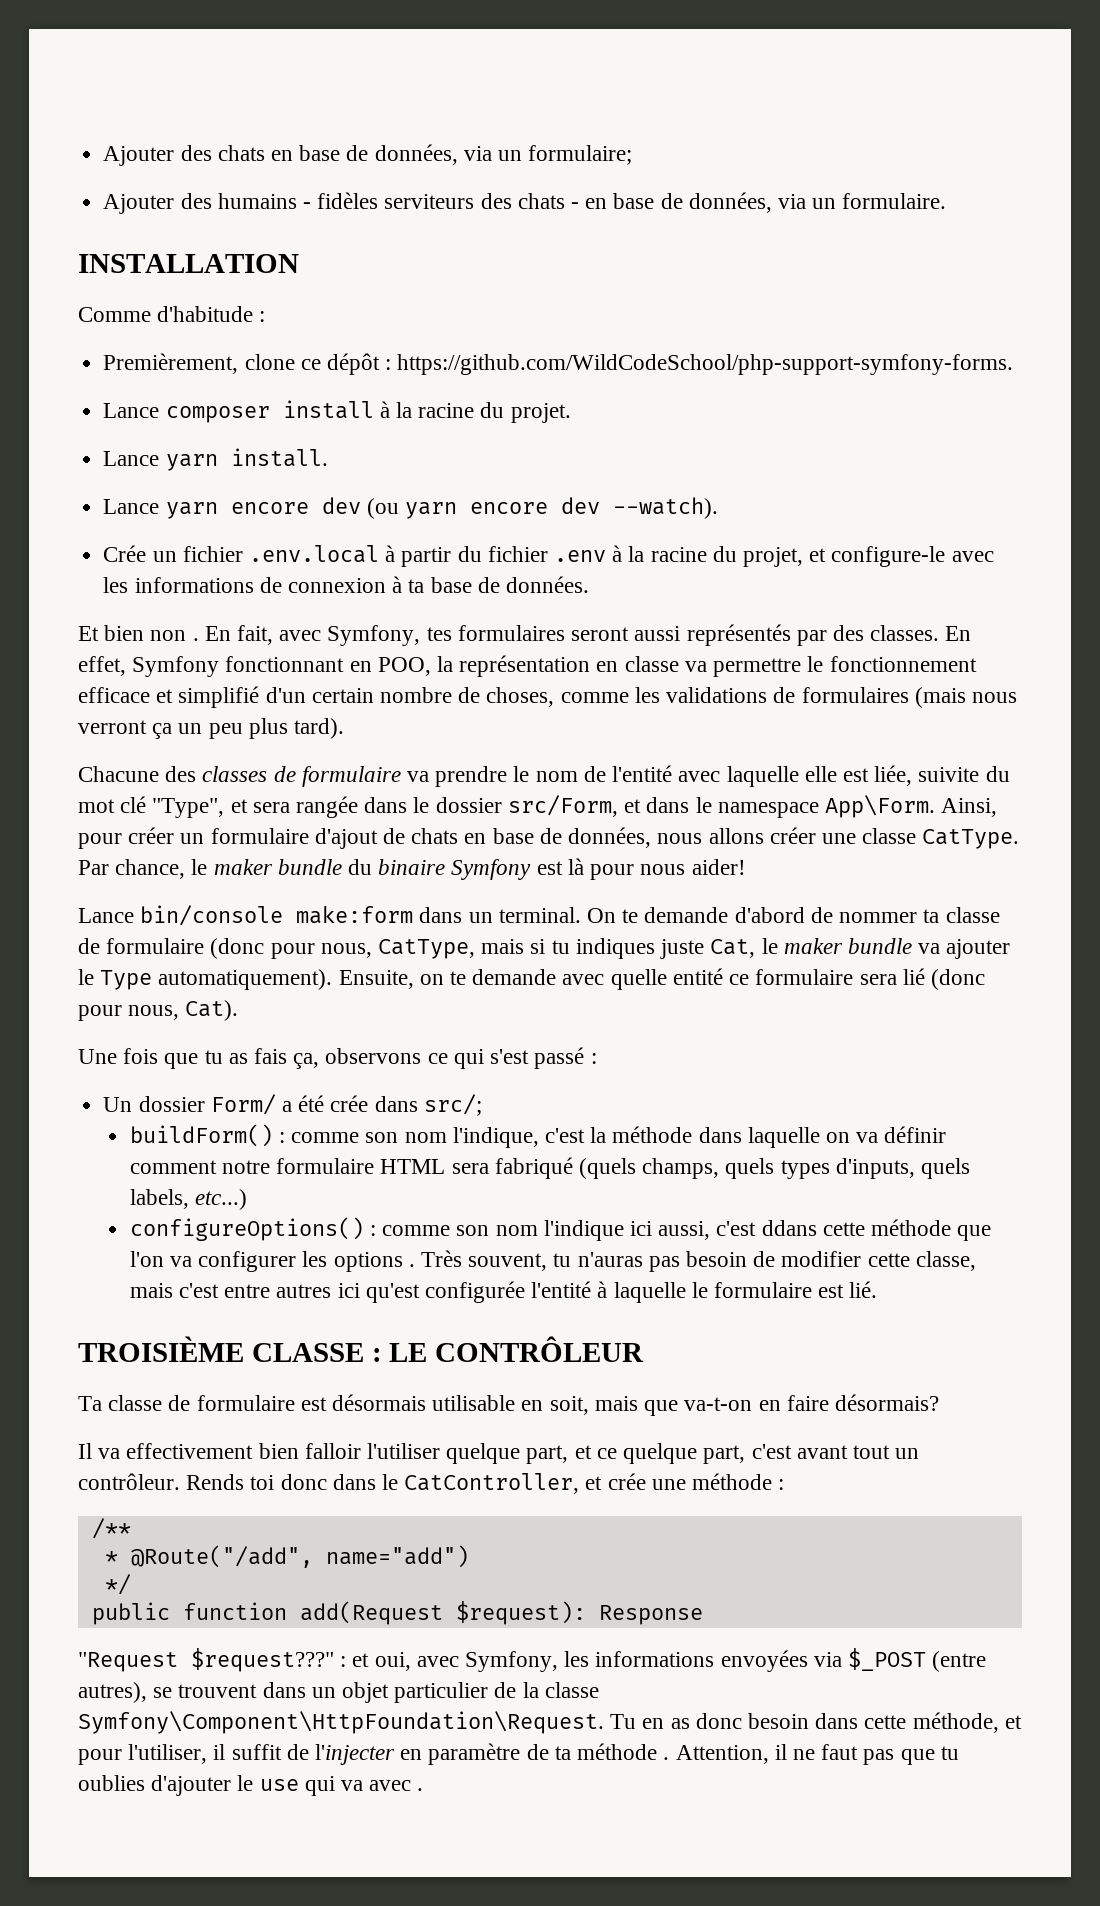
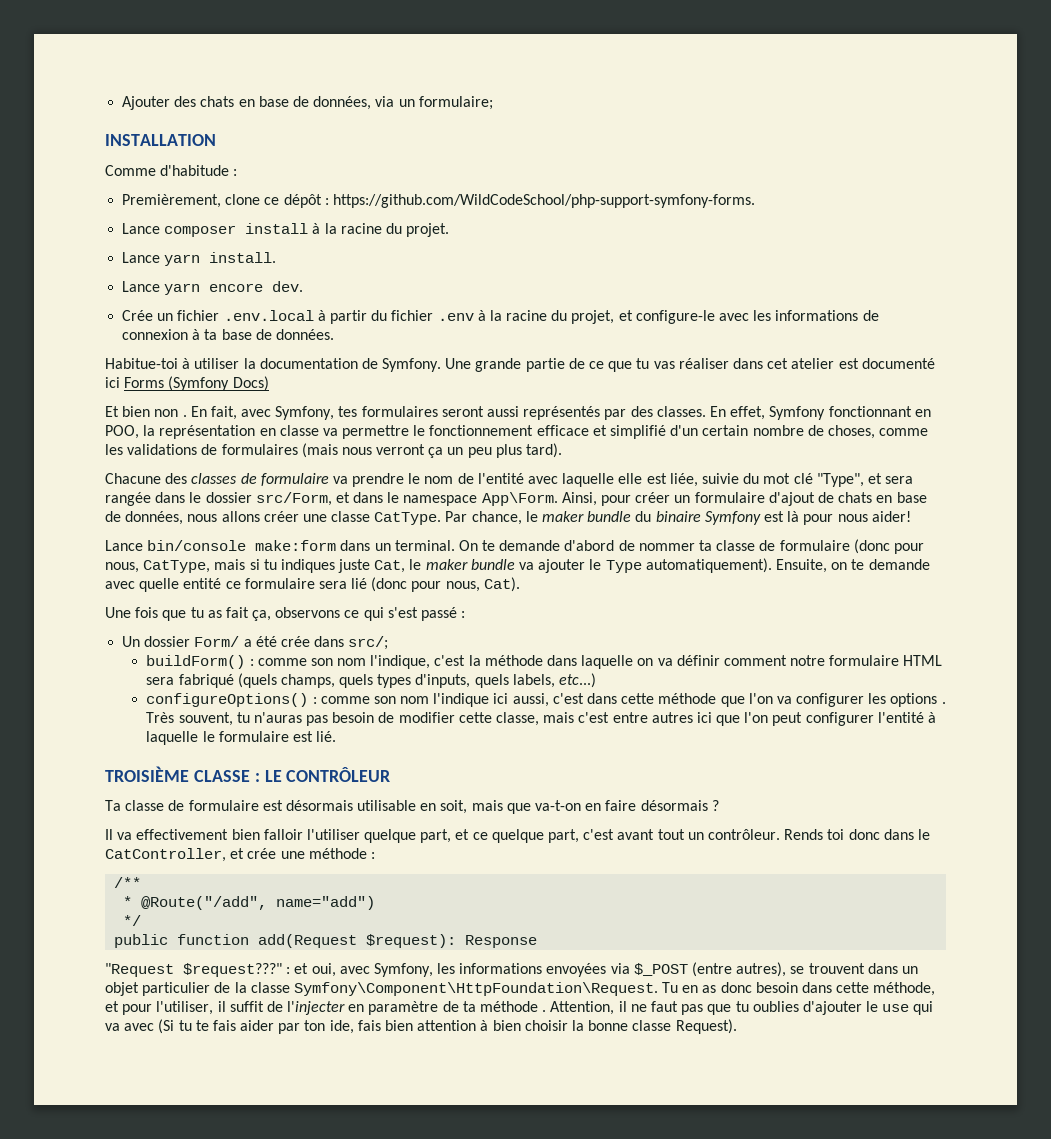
- Ajouter des humains - fidèles serviteurs des chats - en base de données, via un formulaire.
- Lance yarn encore dev (ou yarn encore dev --watch).
+ Lance yarn encore dev.
+ Habitue-toi à utiliser la documentation de Symfony. Une grande partie de ce que tu vas réaliser dans cet atelier est documenté ici Forms (Symfony Docs)
- Chacune des classes de formulaire va prendre le nom de l'entité avec laquelle elle est liée, suivite du mot clé "Type", et sera rangée dans le dossier src/Form, et dans le namespace App\Form.
+ Chacune des classes de formulaire va prendre le nom de l'entité avec laquelle elle est liée, suivie du mot clé "Type", et sera rangée dans le dossier src/Form, et dans le namespace App\Form.
- Une fois que tu as fais ça, observons ce qui s'est passé :
+ Une fois que tu as fait ça, observons ce qui s'est passé :
- configureOptions() : comme son nom l'indique ici aussi, c'est ddans cette méthode que l'on va configurer les options .
+ configureOptions() : comme son nom l'indique ici aussi, c'est dans cette méthode que l'on va configurer les options .
- Très souvent, tu n'auras pas besoin de modifier cette classe, mais c'est entre autres ici qu'est configurée l'entité à laquelle le formulaire est lié.
+ Très souvent, tu n'auras pas besoin de modifier cette classe, mais c'est entre autres ici que l'on peut configurer l'entité à laquelle le formulaire est lié.
- Ta classe de formulaire est désormais utilisable en soit, mais que va-t-on en faire désormais?
+ Ta classe de formulaire est désormais utilisable en soit, mais que va-t-on en faire désormais ?
- Attention, il ne faut pas que tu oublies d'ajouter le use qui va avec .
+ Attention, il ne faut pas que tu oublies d'ajouter le use qui va avec (Si tu te fais aider par ton ide, fais bien attention à bien choisir la bonne classe Request).

